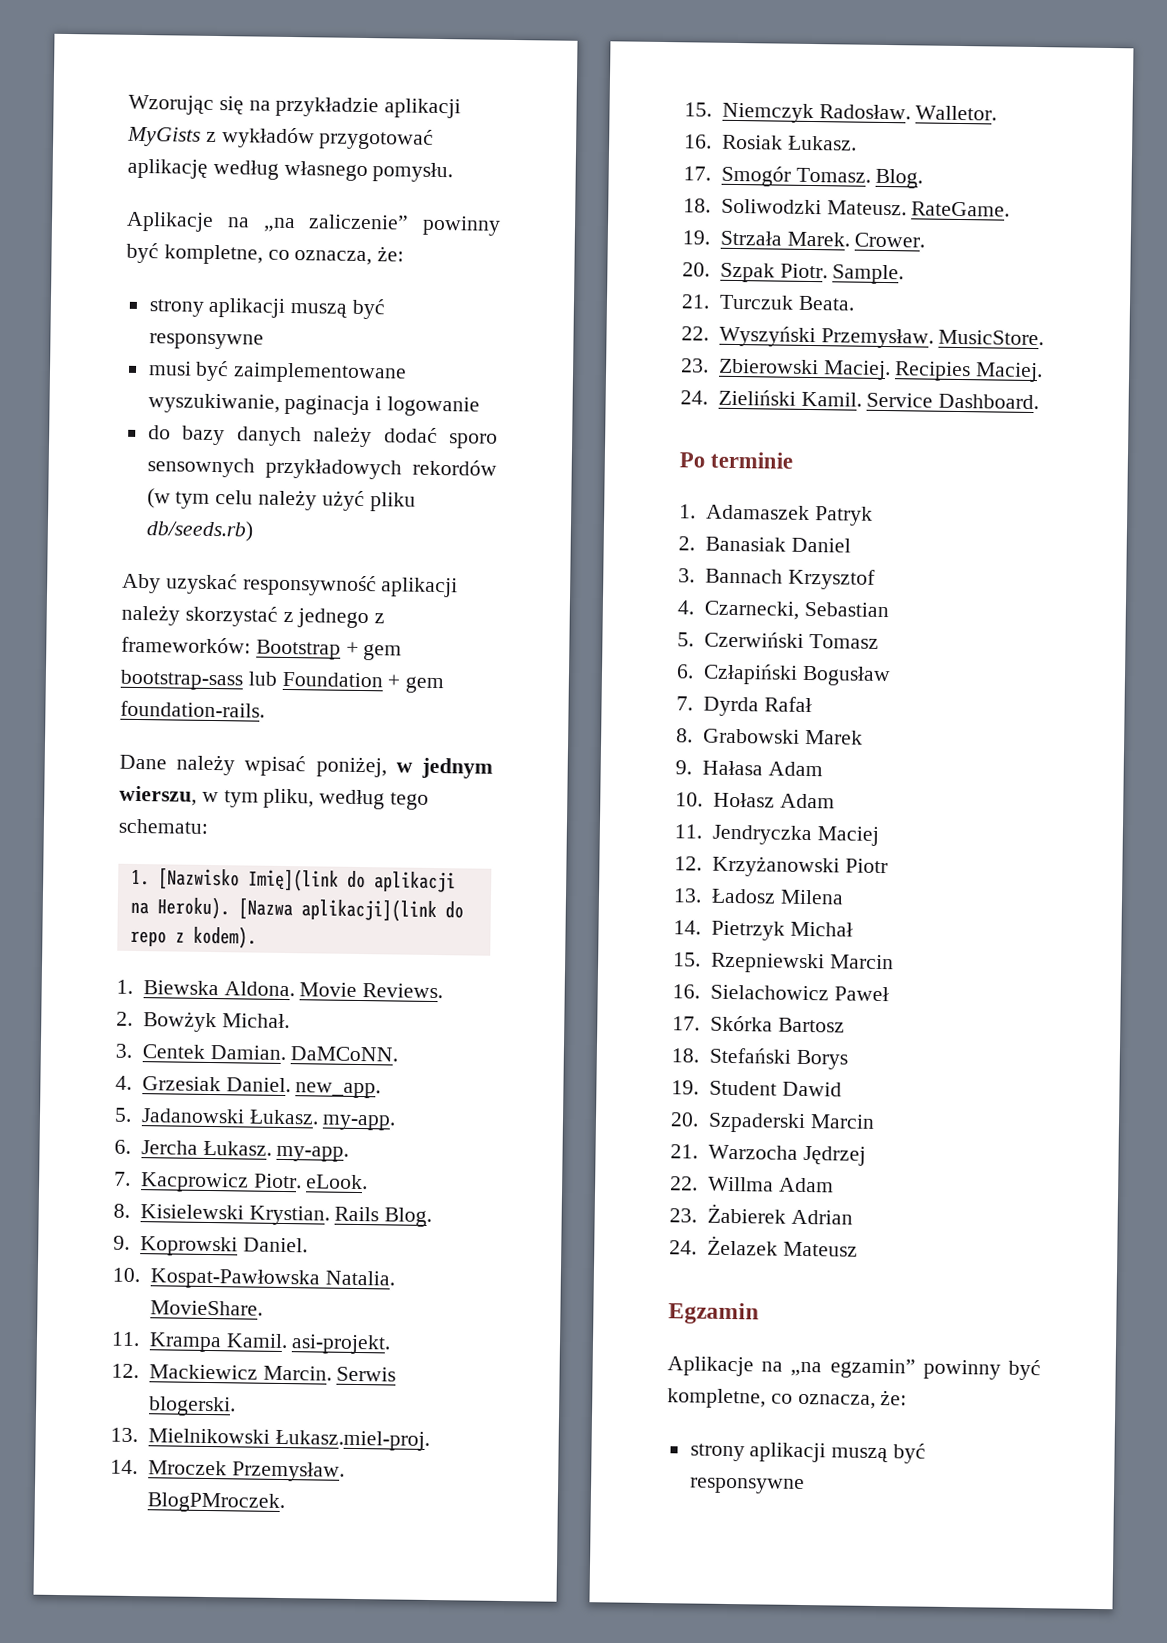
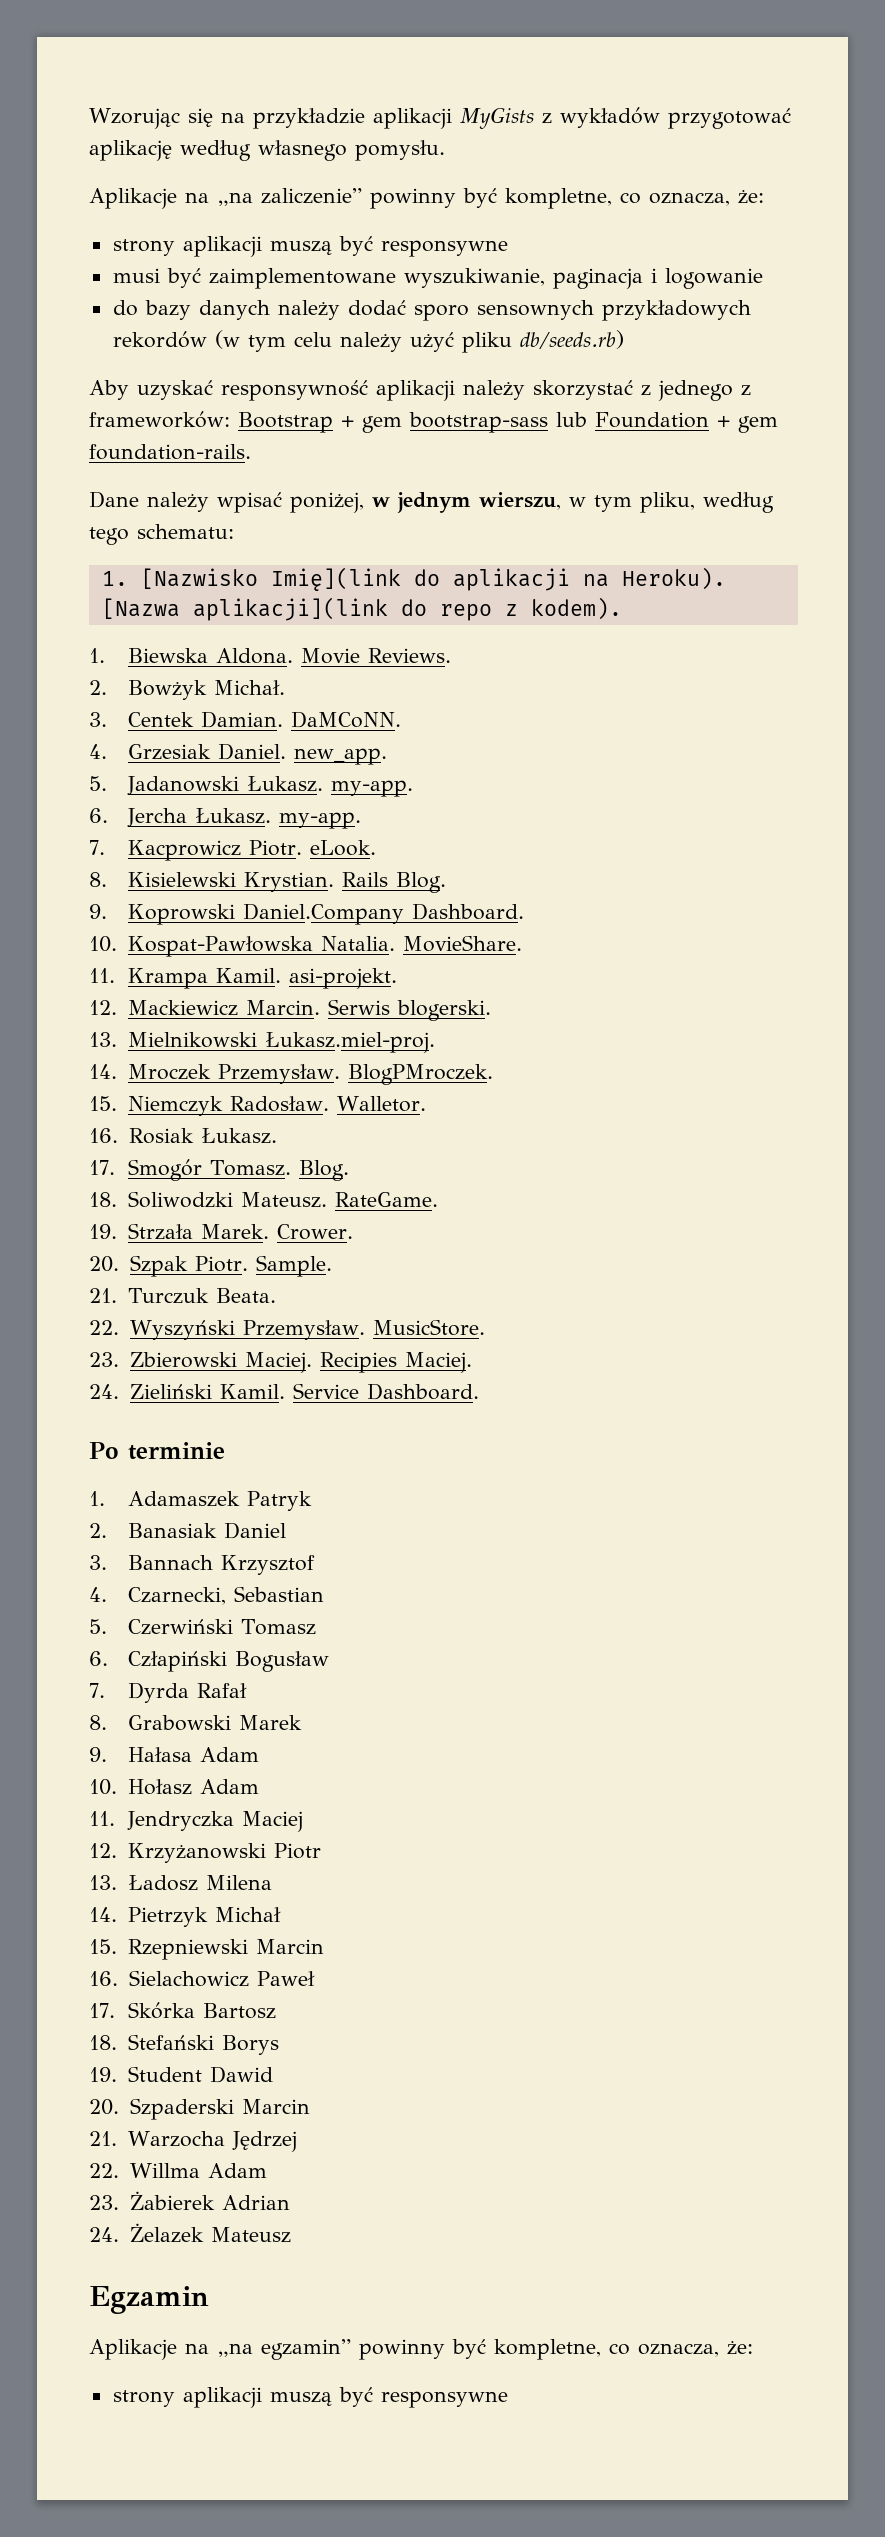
- 9. Koprowski Daniel.
+ 9. Koprowski Daniel.Company Dashboard.

